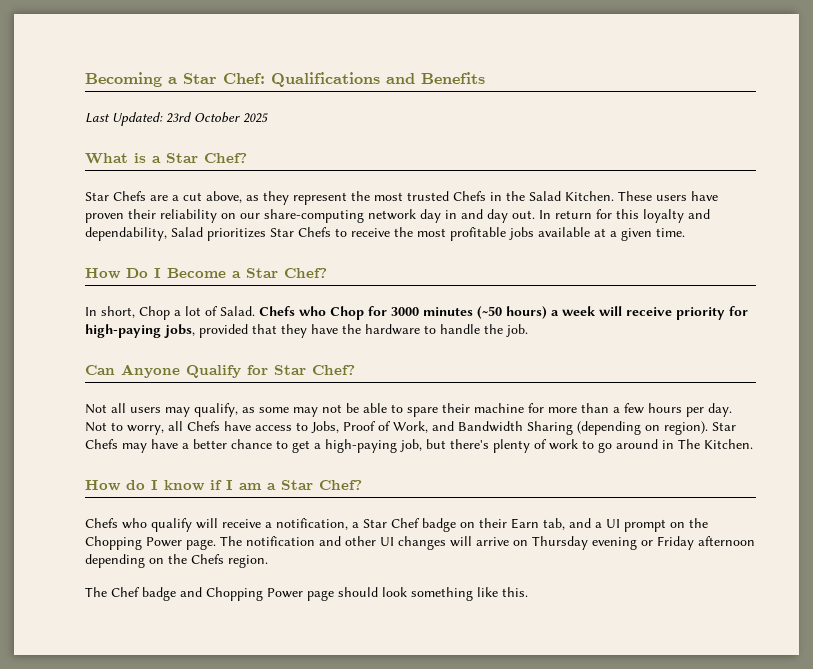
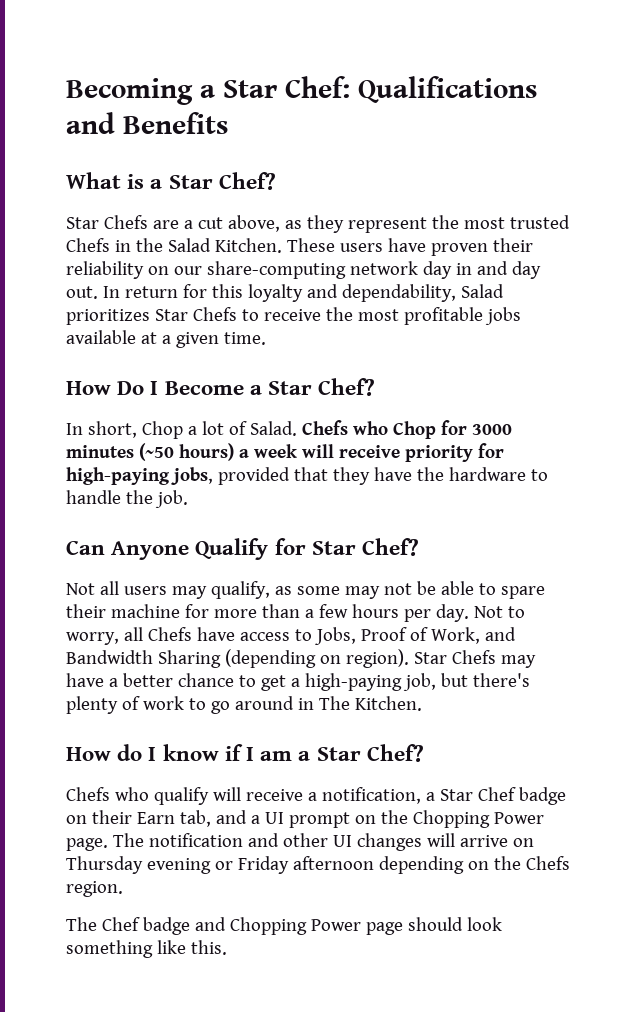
- Last Updated: 23rd October 2025

